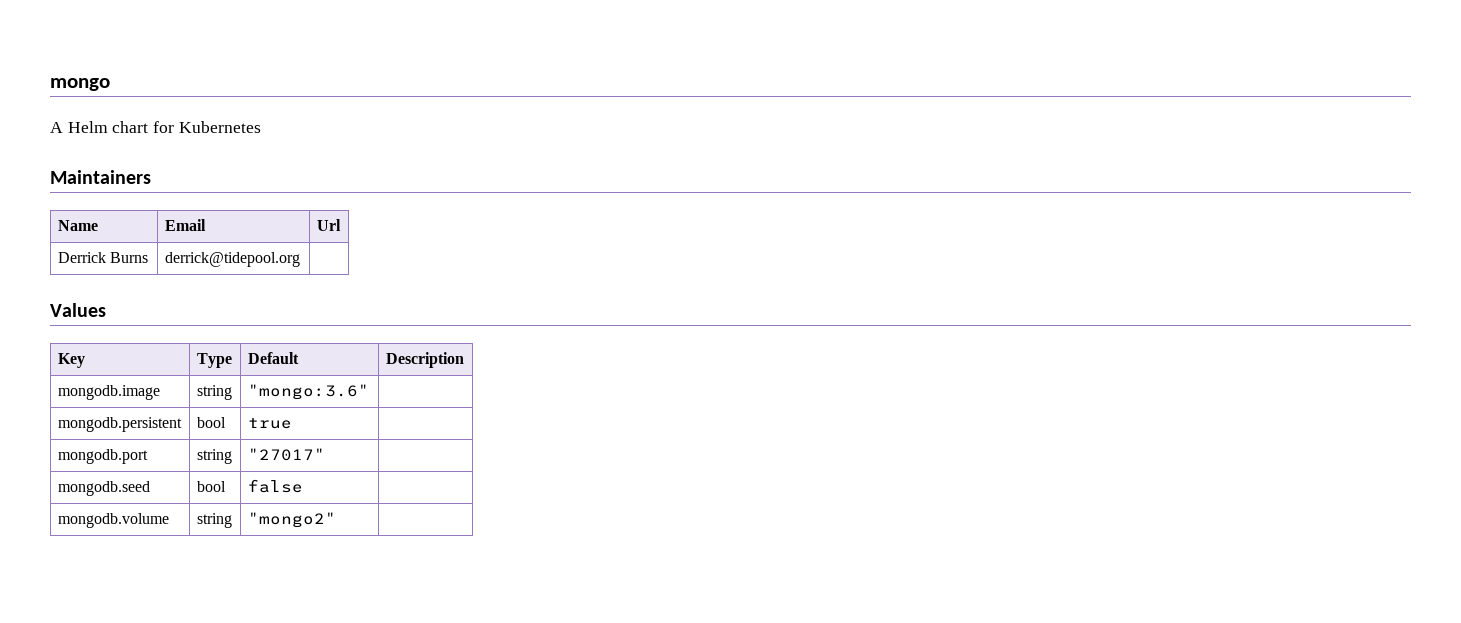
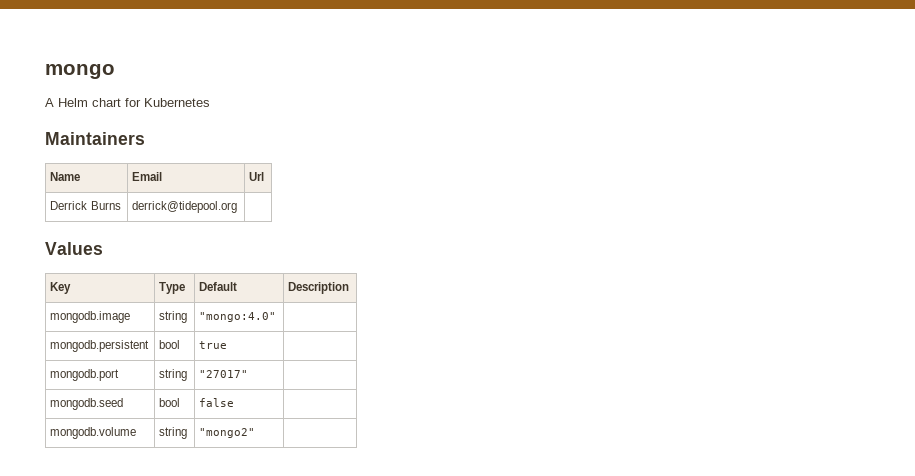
- mongodb.image | string | "mongo:3.6" |
+ mongodb.image | string | "mongo:4.0" |

